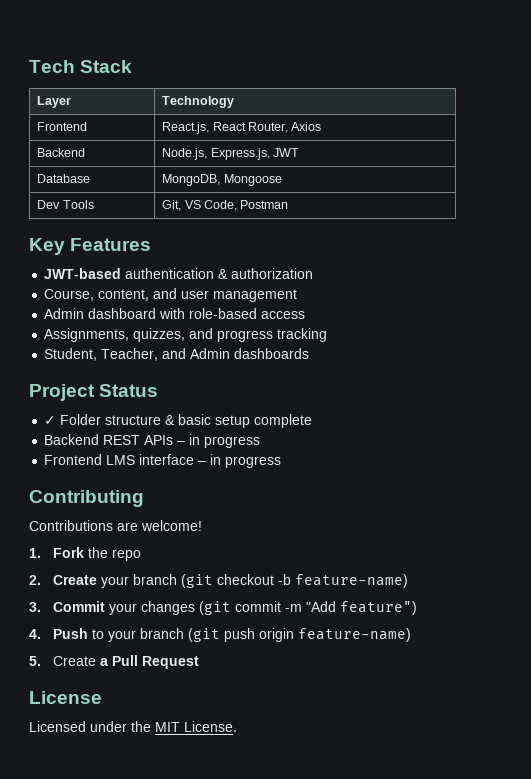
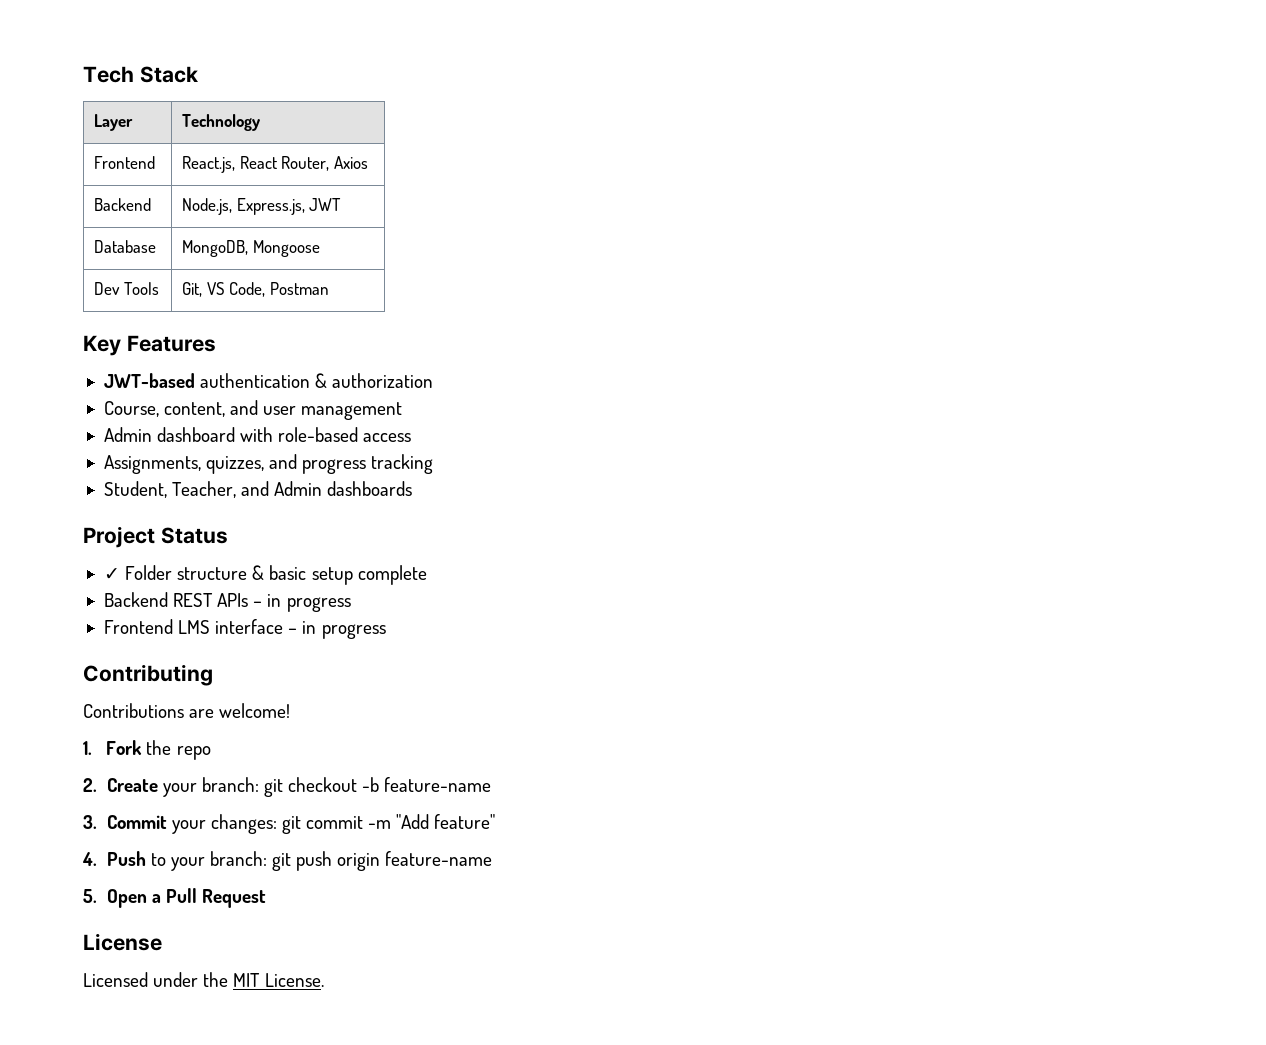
- 2. Create your branch (git checkout -b feature-name)
+ 2. Create your branch: git checkout -b feature-name
- 3. Commit your changes (git commit -m "Add feature")
+ 3. Commit your changes: git commit -m "Add feature"
- 4. Push to your branch (git push origin feature-name)
+ 4. Push to your branch: git push origin feature-name
- 5. Create a Pull Request
+ 5. Open a Pull Request

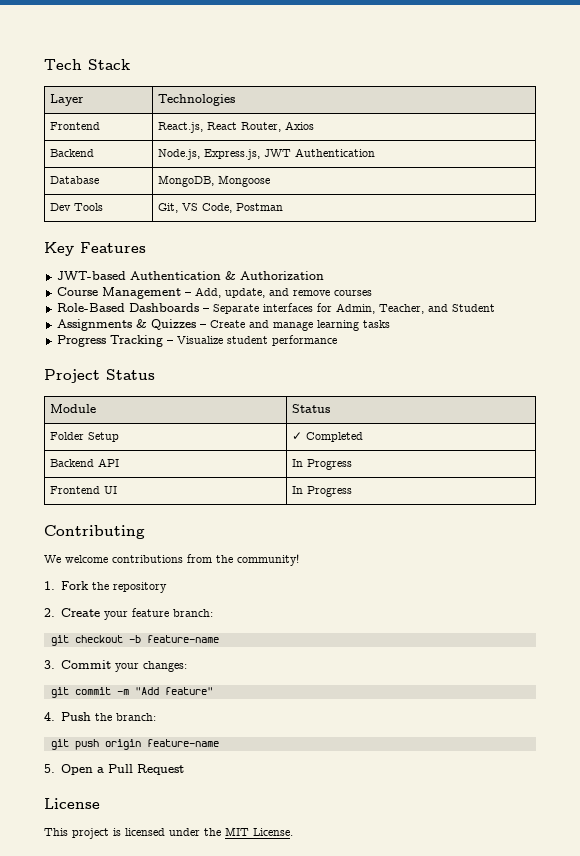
- Layer | Technology
+ Layer | Technologies
- Backend | Node.js, Express.js, JWT
+ Backend | Node.js, Express.js, JWT Authentication
- JWT-based authentication & authorization
- Course, content, and user management
- Admin dashboard with role-based access
- Assignments, quizzes, and progress tracking
- Student, Teacher, and Admin dashboards
+ JWT-based Authentication & Authorization
+ Course Management – Add, update, and remove courses
+ Role-Based Dashboards – Separate interfaces for Admin, Teacher, and Student
+ Assignments & Quizzes – Create and manage learning tasks
+ Progress Tracking – Visualize student performance
  Project Status
- ✓ Folder structure & basic setup complete
- Backend REST APIs – in progress
- Frontend LMS interface – in progress
+ Module | Status
+ Folder Setup | ✓ Completed
+ Backend API | In Progress
+ Frontend UI | In Progress
  Contributing
- Contributions are welcome!
+ We welcome contributions from the community!
- 1. Fork the repo
+ 1. Fork the repository
- 2. Create your branch: git checkout -b feature-name
+ 2. Create your feature branch:
+ git checkout -b feature-name
- 3. Commit your changes: git commit -m "Add feature"
+ 3. Commit your changes:
+ git commit -m "Add feature"
- 4. Push to your branch: git push origin feature-name
+ 4. Push the branch:
+ git push origin feature-name
- Licensed under the MIT License.
+ This project is licensed under the MIT License.

